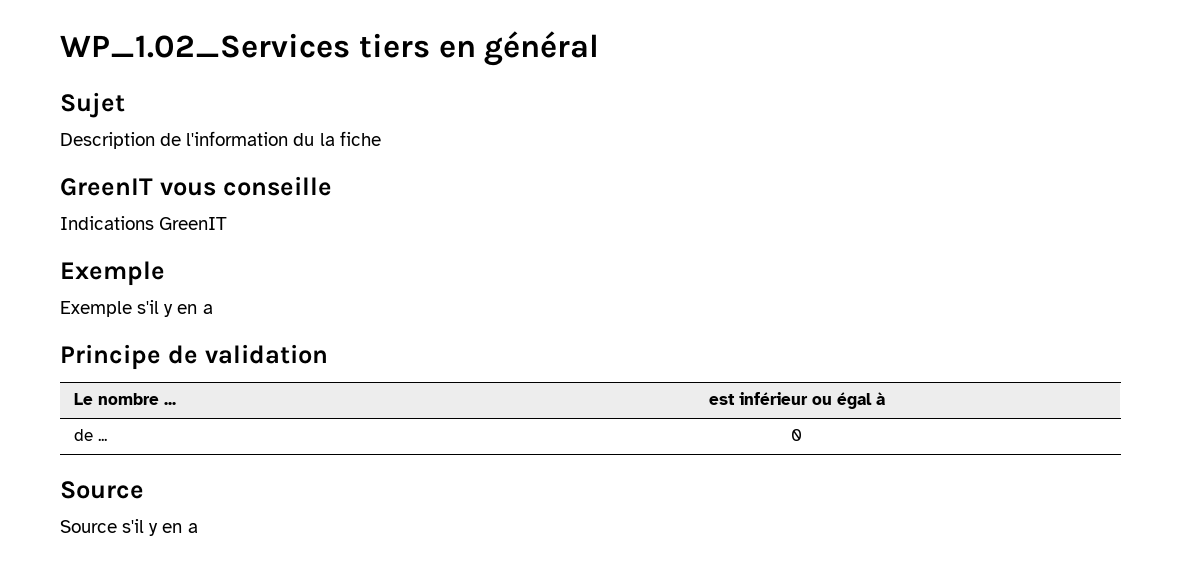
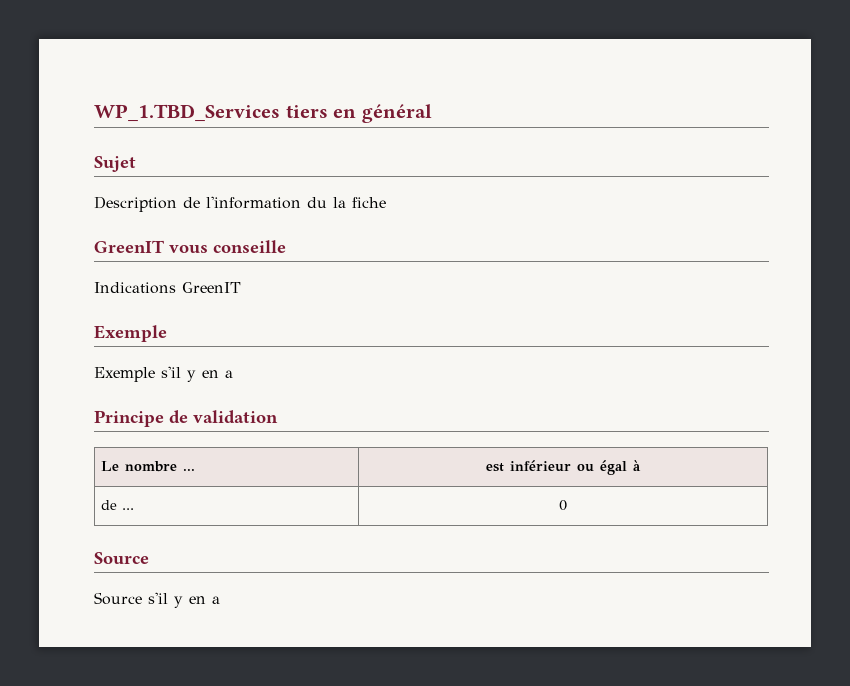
- WP_1.02_Services tiers en général
+ WP_1.TBD_Services tiers en général

